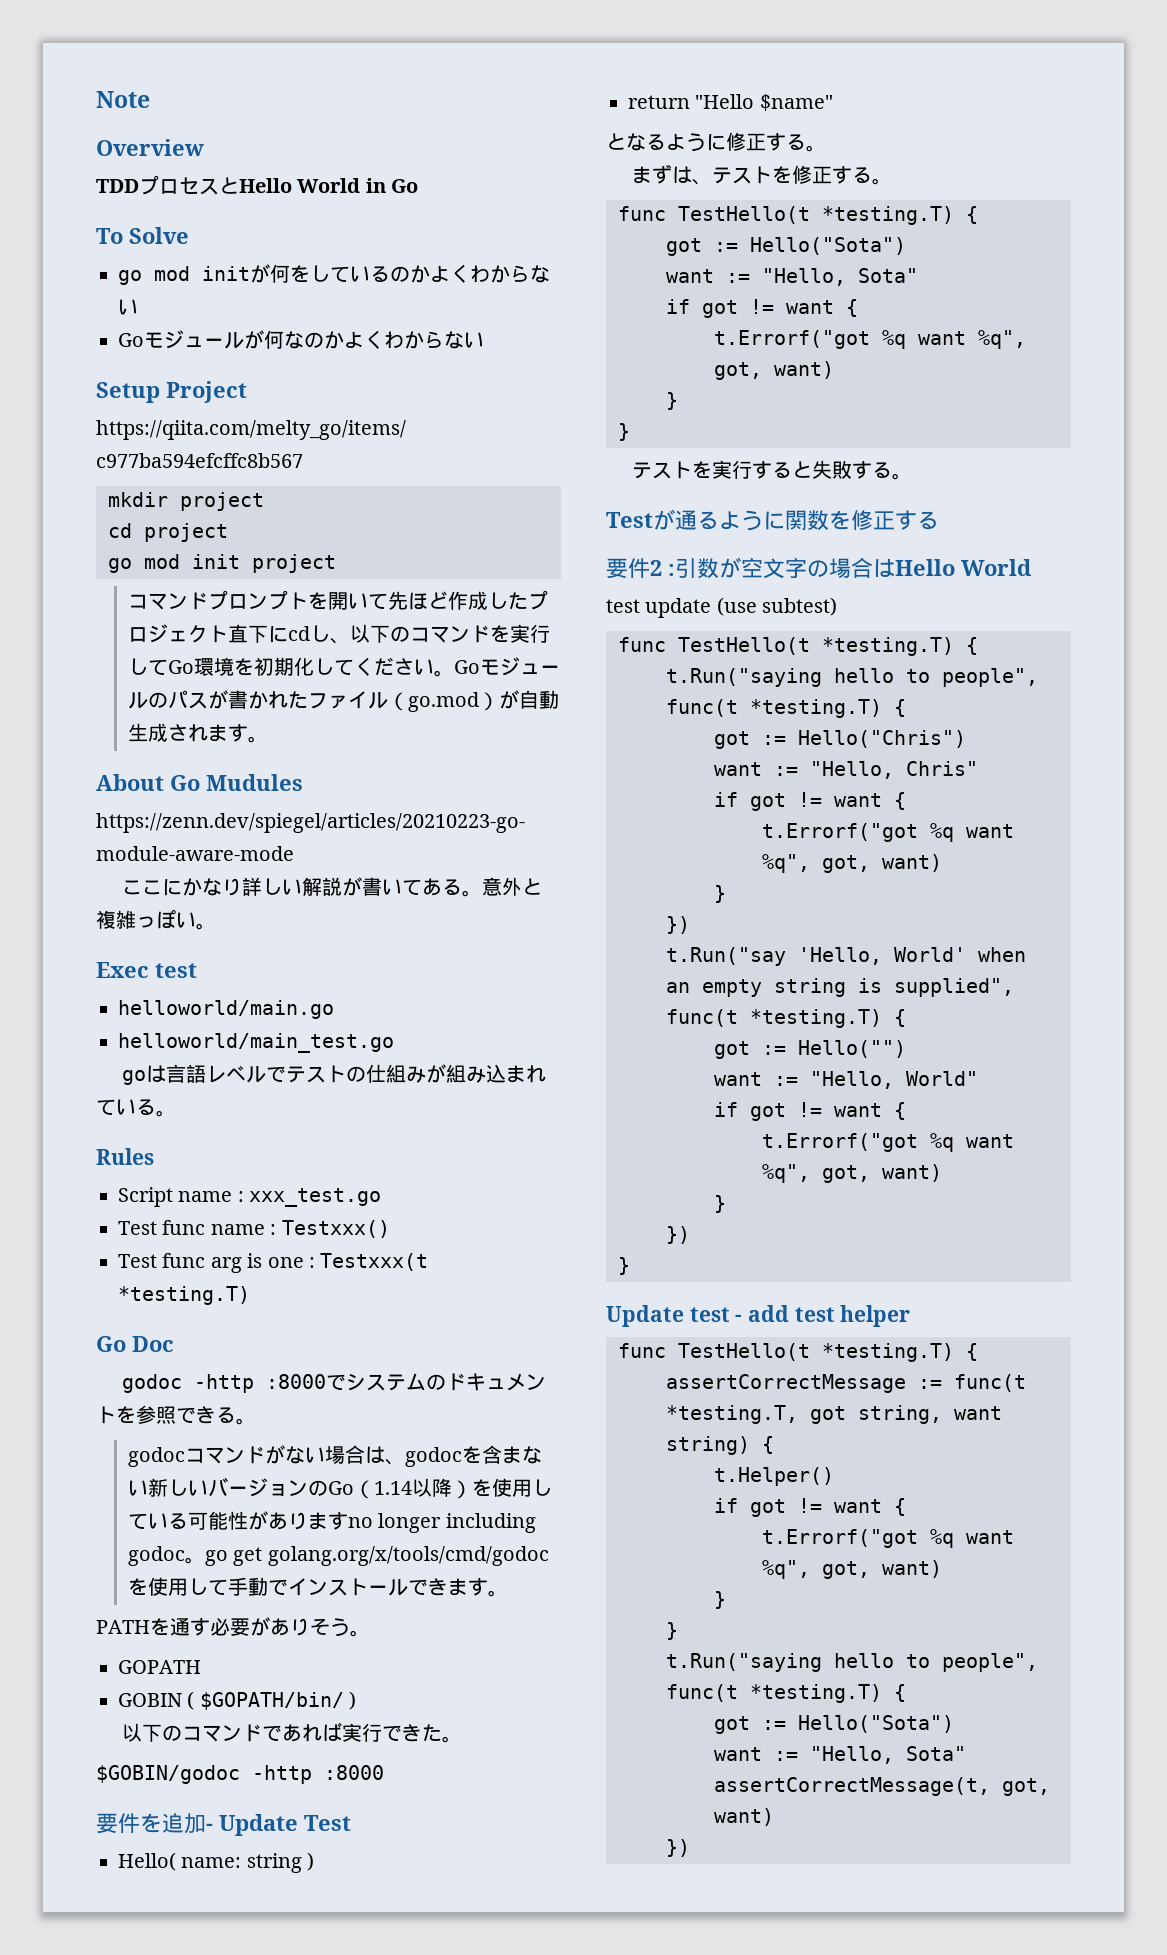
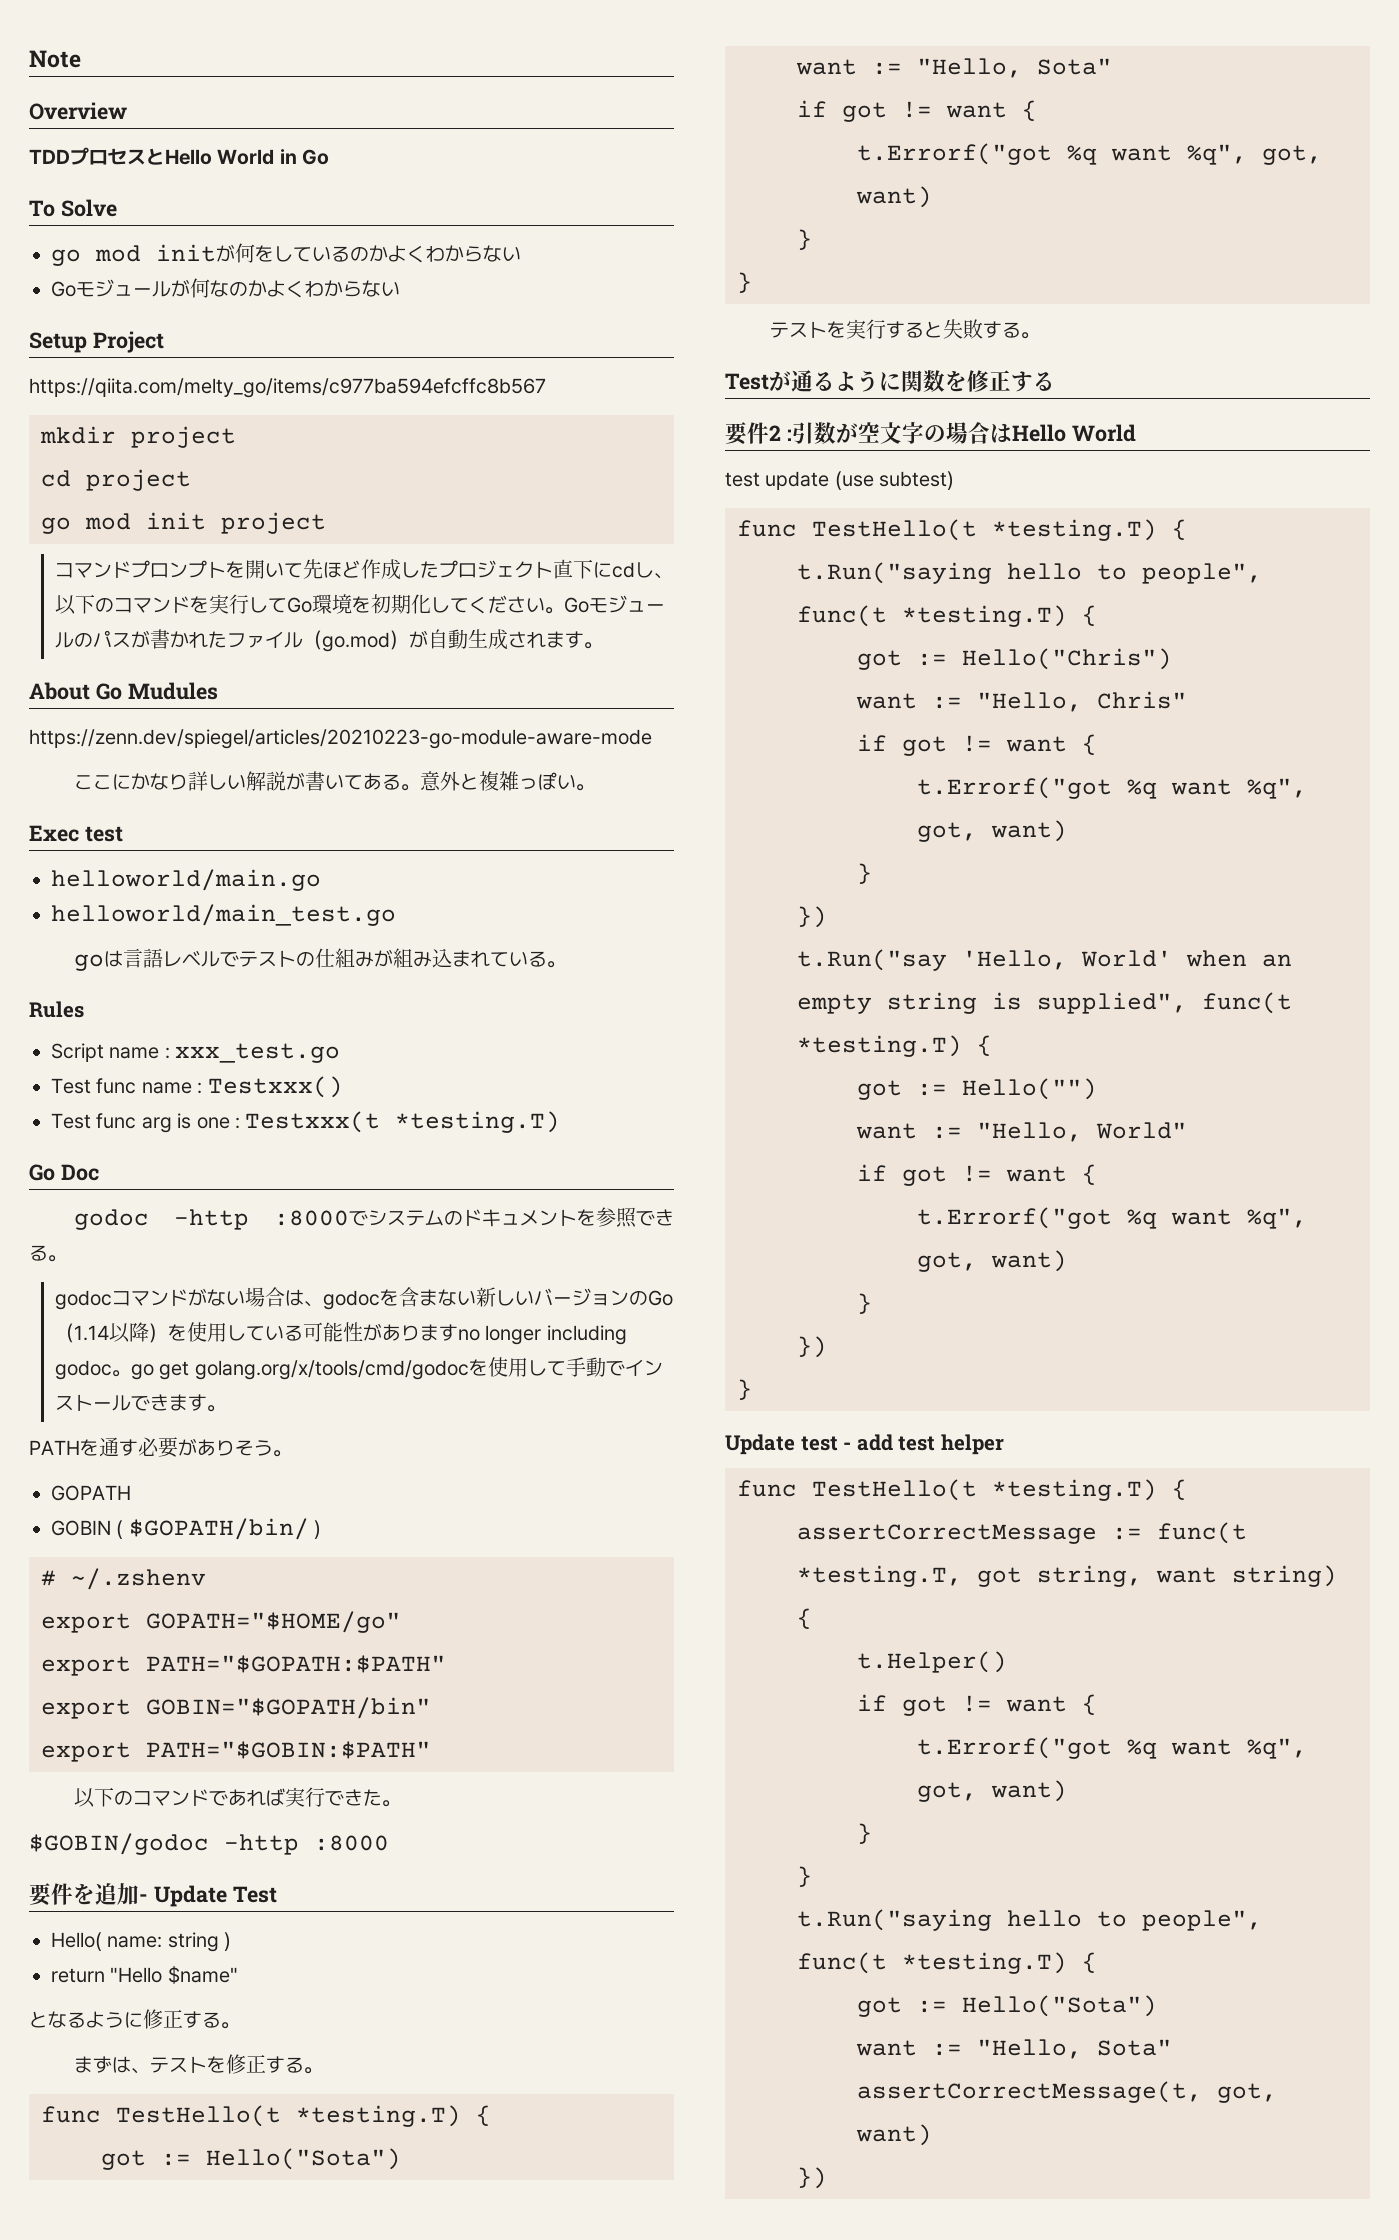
+ # ~/.zshenv
+ export GOPATH="$HOME/go"
+ export PATH="$GOPATH:$PATH"
+ export GOBIN="$GOPATH/bin"
+ export PATH="$GOBIN:$PATH"

